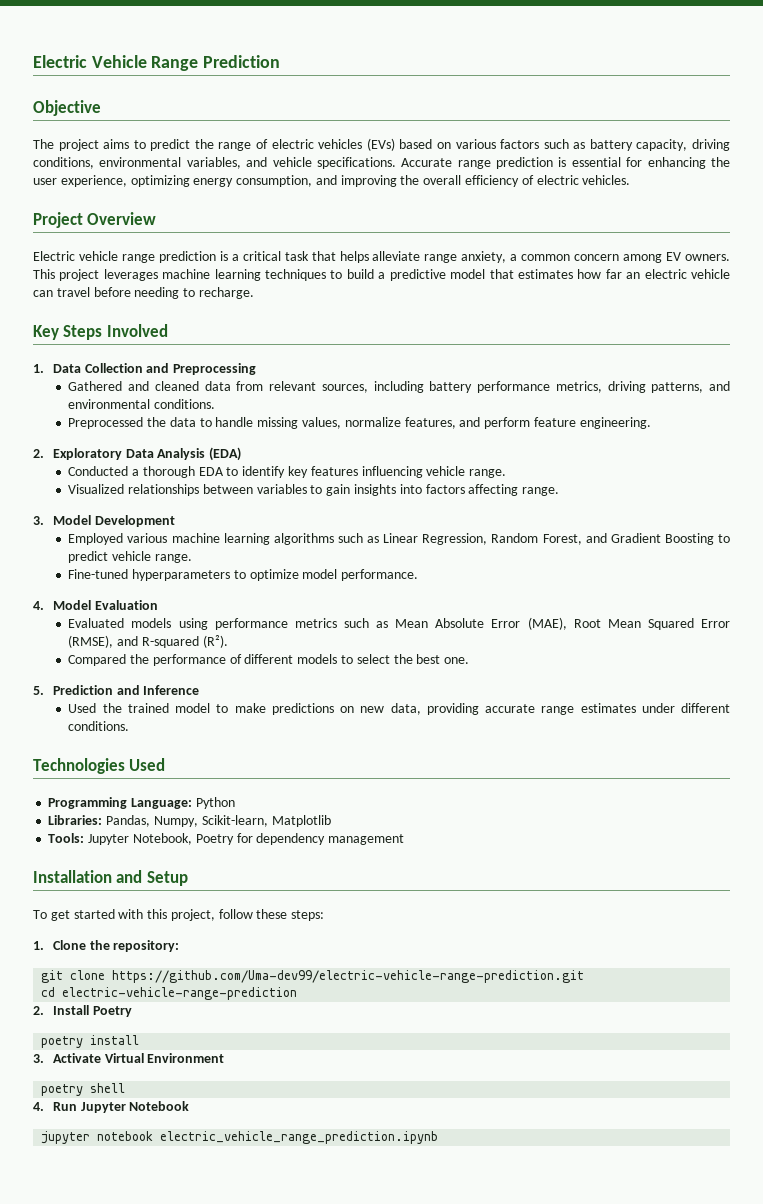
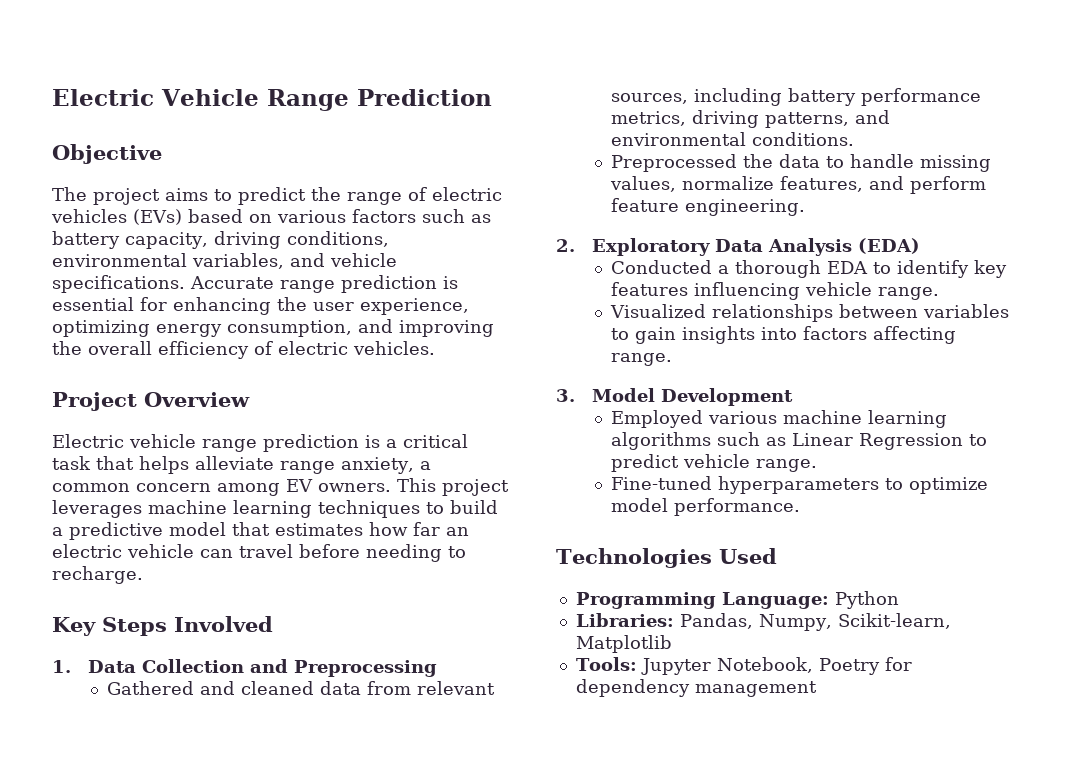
- Employed various machine learning algorithms such as Linear Regression, Random Forest, and Gradient Boosting to predict vehicle range.
+ Employed various machine learning algorithms such as Linear Regression to predict vehicle range.
- 4. Model Evaluation
- Evaluated models using performance metrics such as Mean Absolute Error (MAE), Root Mean Squared Error (RMSE), and R-squared (R²).
- Compared the performance of different models to select the best one.
- 5. Prediction and Inference
- Used the trained model to make predictions on new data, providing accurate range estimates under different conditions.
- Installation and Setup
- To get started with this project, follow these steps:
- 1. Clone the repository:
- git clone https://github.com/Uma-dev99/electric-vehicle-range-prediction.git
- cd electric-vehicle-range-prediction
- 2. Install Poetry
- poetry install
- 3. Activate Virtual Environment
- poetry shell
- 4. Run Jupyter Notebook
- jupyter notebook electric_vehicle_range_prediction.ipynb

